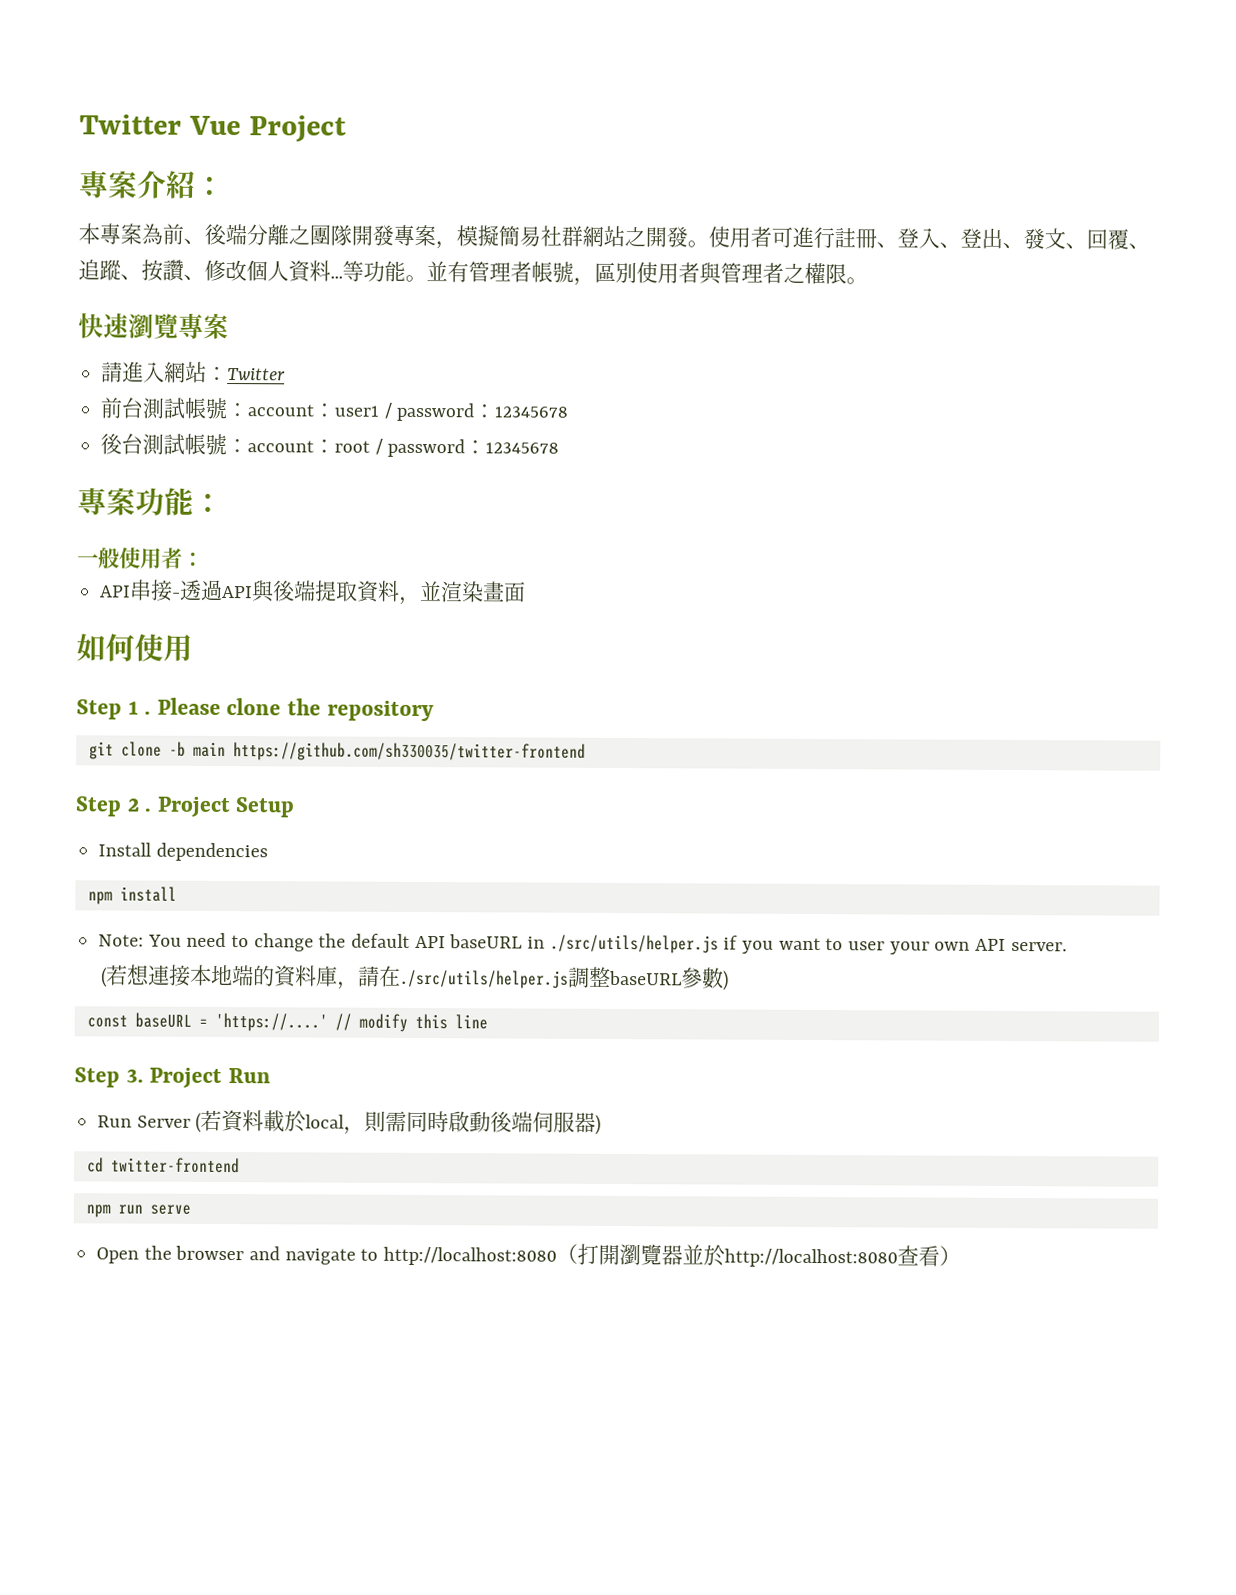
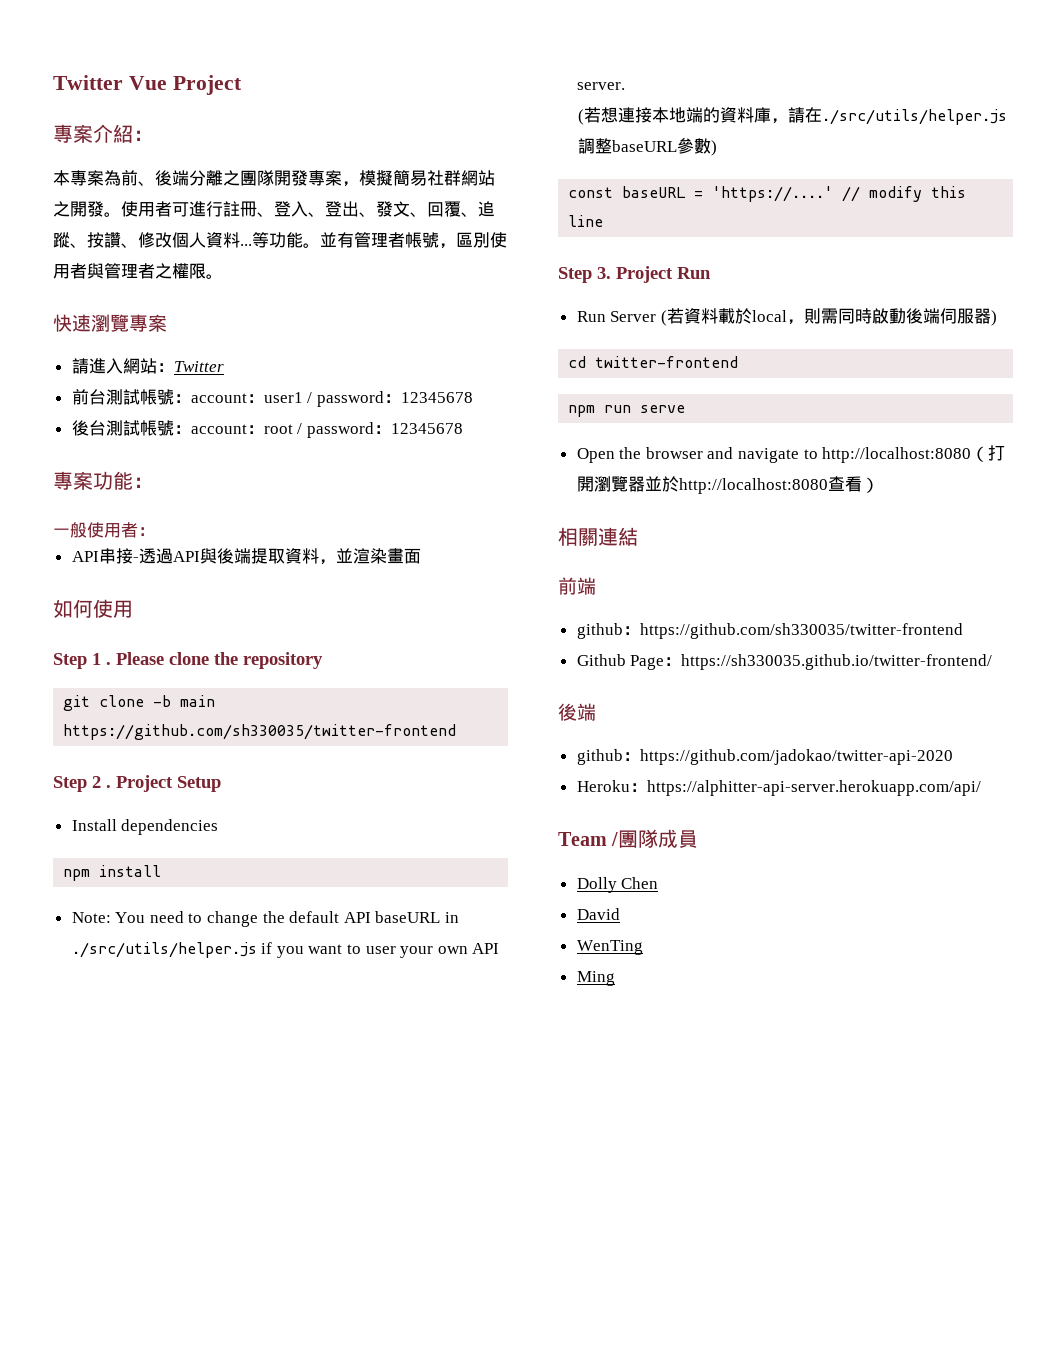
+ 相關連結
+ 前端
+ github：https://github.com/sh330035/twitter-frontend
+ Github Page：https://sh330035.github.io/twitter-frontend/
+ 後端
+ github：https://github.com/jadokao/twitter-api-2020
+ Heroku：https://alphitter-api-server.herokuapp.com/api/
+ Team /團隊成員
+ Dolly Chen
+ David
+ WenTing
+ Ming

